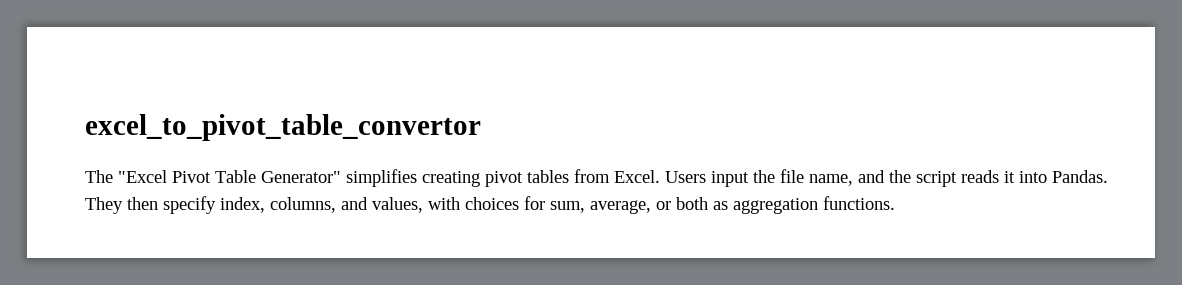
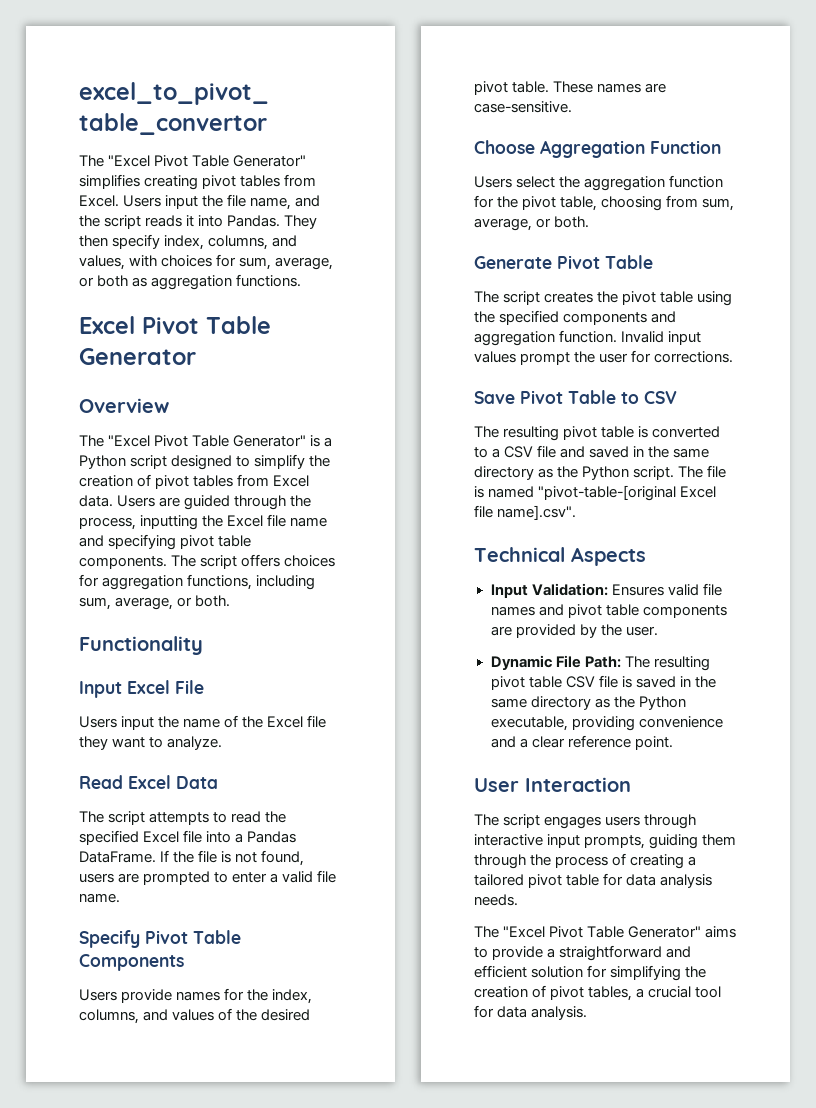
+ Excel Pivot Table Generator
+ Overview
+ The "Excel Pivot Table Generator" is a Python script designed to simplify the creation of pivot tables from Excel data. Users are guided through the process, inputting the Excel file name and specifying pivot table components. The script offers choices for aggregation functions, including sum, average, or both.
+ Functionality
+ Input Excel File
+ Users input the name of the Excel file they want to analyze.
+ Read Excel Data
+ The script attempts to read the specified Excel file into a Pandas DataFrame. If the file is not found, users are prompted to enter a valid file name.
+ Specify Pivot Table Components
+ Users provide names for the index, columns, and values of the desired pivot table. These names are case-sensitive.
+ Choose Aggregation Function
+ Users select the aggregation function for the pivot table, choosing from sum, average, or both.
+ Generate Pivot Table
+ The script creates the pivot table using the specified components and aggregation function. Invalid input values prompt the user for corrections.
+ Save Pivot Table to CSV
+ The resulting pivot table is converted to a CSV file and saved in the same directory as the Python script. The file is named "pivot-table-[original Excel file name].csv".
+ Technical Aspects
+ Input Validation: Ensures valid file names and pivot table components are provided by the user.
+ Dynamic File Path: The resulting pivot table CSV file is saved in the same directory as the Python executable, providing convenience and a clear reference point.
+ User Interaction
+ The script engages users through interactive input prompts, guiding them through the process of creating a tailored pivot table for data analysis needs.
+ The "Excel Pivot Table Generator" aims to provide a straightforward and efficient solution for simplifying the creation of pivot tables, a crucial tool for data analysis.

